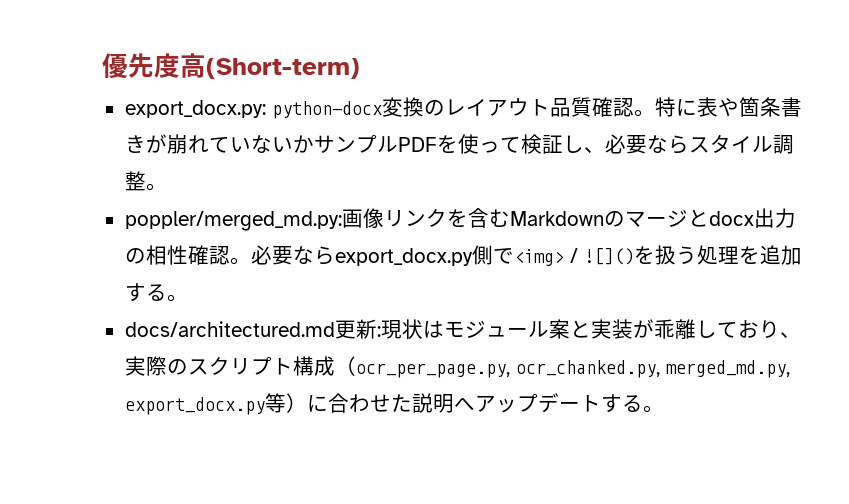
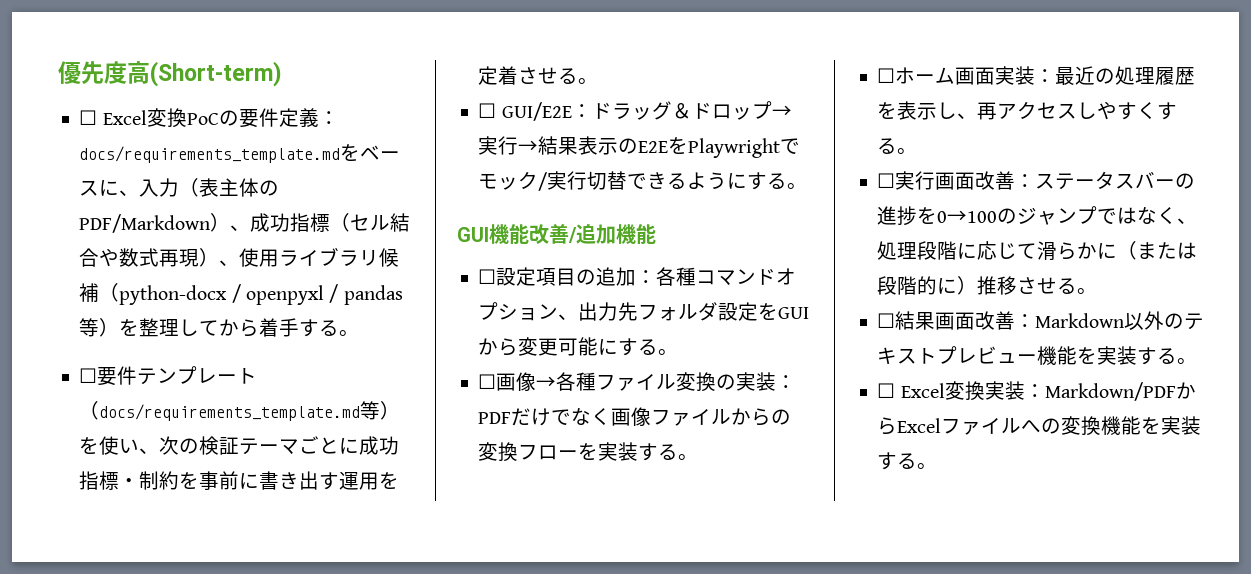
- export_docx.py: python-docx変換のレイアウト品質確認。特に表や箇条書きが崩れていないかサンプルPDFを使って検証し、必要ならスタイル調整。
- poppler/merged_md.py:画像リンクを含むMarkdownのマージとdocx出力の相性確認。必要ならexport_docx.py側で<img> / ![]()を扱う処理を追加する。
- docs/architectured.md更新:現状はモジュール案と実装が乖離しており、実際のスクリプト構成（ocr_per_page.py, ocr_chanked.py, merged_md.py, export_docx.py等）に合わせた説明へアップデートする。
+ ☐ Excel変換PoCの要件定義：docs/requirements_template.mdをベースに、入力（表主体のPDF/Markdown）、成功指標（セル結合や数式再現）、使用ライブラリ候補（python-docx / openpyxl / pandas等）を整理してから着手する。
+ ☐要件テンプレート（docs/requirements_template.md等）を使い、次の検証テーマごとに成功指標・制約を事前に書き出す運用を定着させる。
+ ☐ GUI/E2E：ドラッグ＆ドロップ→実行→結果表示のE2EをPlaywrightでモック/実行切替できるようにする。
+ GUI機能改善/追加機能
+ ☐設定項目の追加：各種コマンドオプション、出力先フォルダ設定をGUIから変更可能にする。
+ ☐画像→各種ファイル変換の実装：PDFだけでなく画像ファイルからの変換フローを実装する。
+ ☐ホーム画面実装：最近の処理履歴を表示し、再アクセスしやすくする。
+ ☐実行画面改善：ステータスバーの進捗を0→100のジャンプではなく、処理段階に応じて滑らかに（または段階的に）推移させる。
+ ☐結果画面改善：Markdown以外のテキストプレビュー機能を実装する。
+ ☐ Excel変換実装：Markdown/PDFからExcelファイルへの変換機能を実装する。

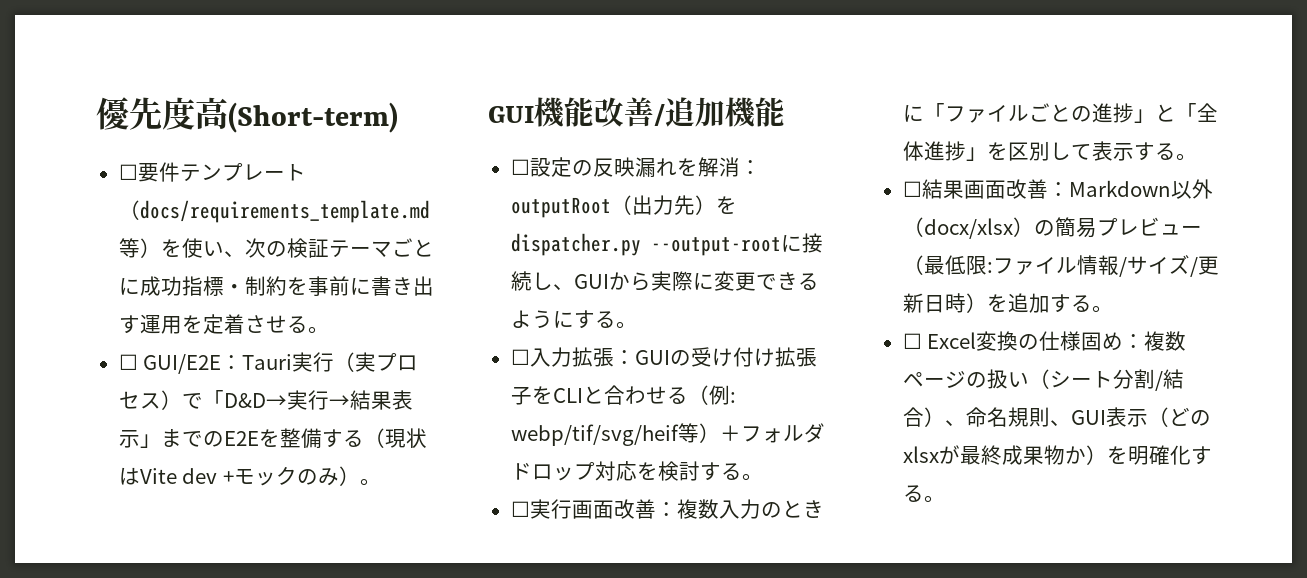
- ☐ Excel変換PoCの要件定義：docs/requirements_template.mdをベースに、入力（表主体のPDF/Markdown）、成功指標（セル結合や数式再現）、使用ライブラリ候補（python-docx / openpyxl / pandas等）を整理してから着手する。
- ☐ GUI/E2E：ドラッグ＆ドロップ→実行→結果表示のE2EをPlaywrightでモック/実行切替できるようにする。
+ ☐ GUI/E2E：Tauri実行（実プロセス）で「D&D→実行→結果表示」までのE2Eを整備する（現状はVite dev +モックのみ）。
- ☐設定項目の追加：各種コマンドオプション、出力先フォルダ設定をGUIから変更可能にする。
- ☐画像→各種ファイル変換の実装：PDFだけでなく画像ファイルからの変換フローを実装する。
- ☐ホーム画面実装：最近の処理履歴を表示し、再アクセスしやすくする。
+ ☐設定の反映漏れを解消：outputRoot（出力先）をdispatcher.py --output-rootに接続し、GUIから実際に変更できるようにする。
+ ☐入力拡張：GUIの受け付け拡張子をCLIと合わせる（例: webp/tif/svg/heif等）＋フォルダドロップ対応を検討する。
- ☐実行画面改善：ステータスバーの進捗を0→100のジャンプではなく、処理段階に応じて滑らかに（または段階的に）推移させる。
+ ☐実行画面改善：複数入力のときに「ファイルごとの進捗」と「全体進捗」を区別して表示する。
- ☐結果画面改善：Markdown以外のテキストプレビュー機能を実装する。
+ ☐結果画面改善：Markdown以外（docx/xlsx）の簡易プレビュー（最低限:ファイル情報/サイズ/更新日時）を追加する。
- ☐ Excel変換実装：Markdown/PDFからExcelファイルへの変換機能を実装する。
+ ☐ Excel変換の仕様固め：複数ページの扱い（シート分割/結合）、命名規則、GUI表示（どのxlsxが最終成果物か）を明確化する。

